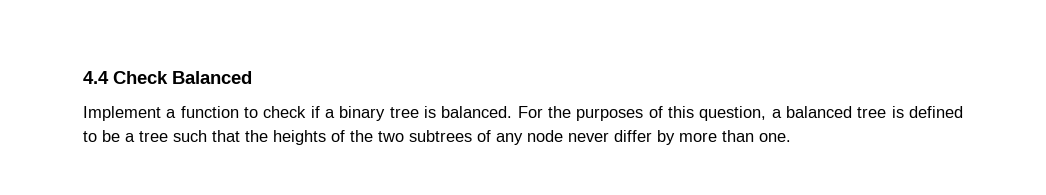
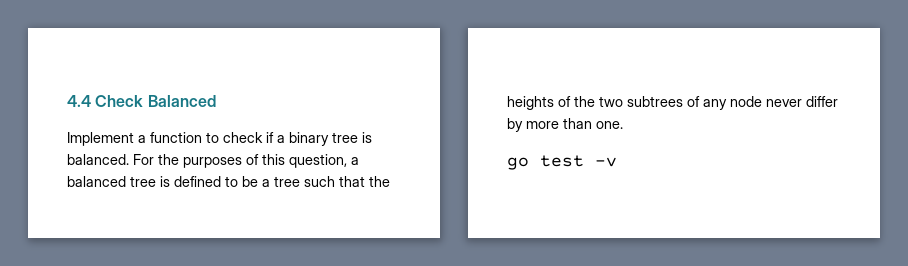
+ go test -v

